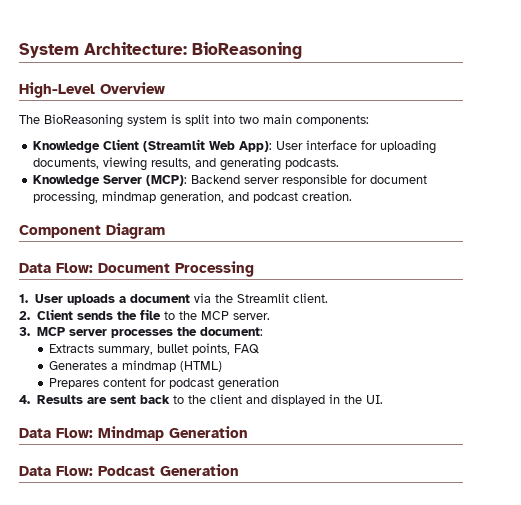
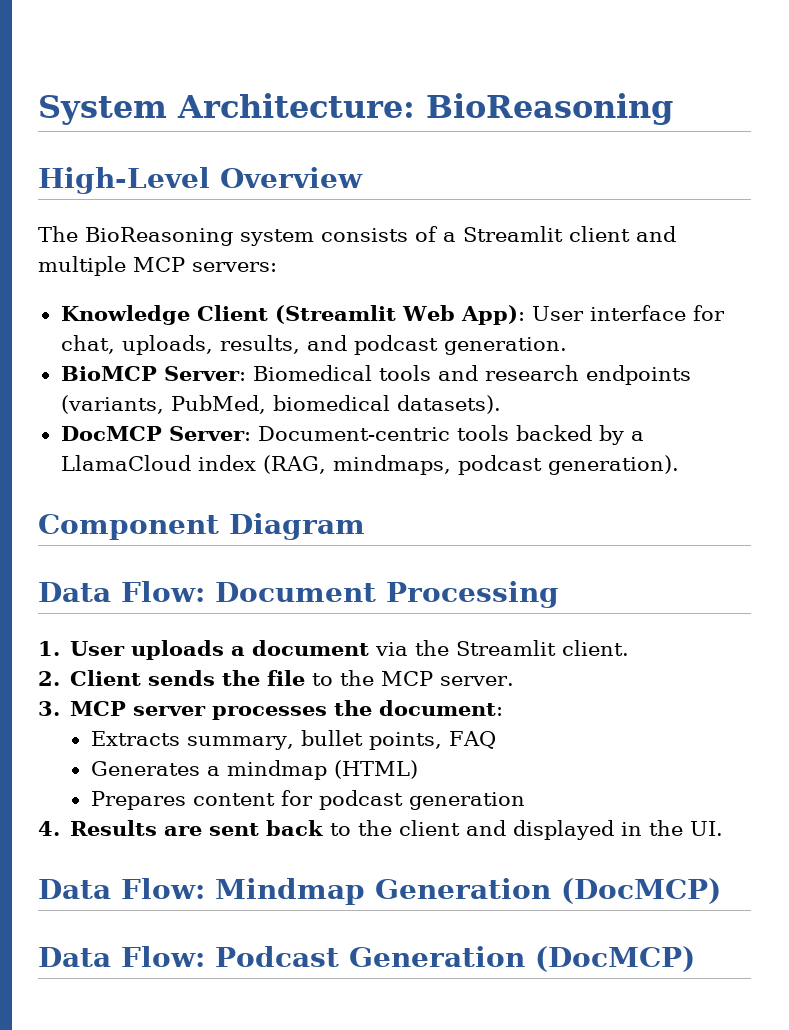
- The BioReasoning system is split into two main components:
+ The BioReasoning system consists of a Streamlit client and multiple MCP servers:
- Knowledge Client (Streamlit Web App): User interface for uploading documents, viewing results, and generating podcasts.
- Knowledge Server (MCP): Backend server responsible for document processing, mindmap generation, and podcast creation.
+ Knowledge Client (Streamlit Web App): User interface for chat, uploads, results, and podcast generation.
+ BioMCP Server: Biomedical tools and research endpoints (variants, PubMed, biomedical datasets).
+ DocMCP Server: Document-centric tools backed by a LlamaCloud index (RAG, mindmaps, podcast generation).
- Data Flow: Mindmap Generation
+ Data Flow: Mindmap Generation (DocMCP)
- Data Flow: Podcast Generation
+ Data Flow: Podcast Generation (DocMCP)

